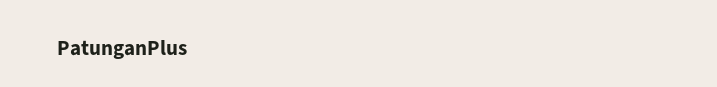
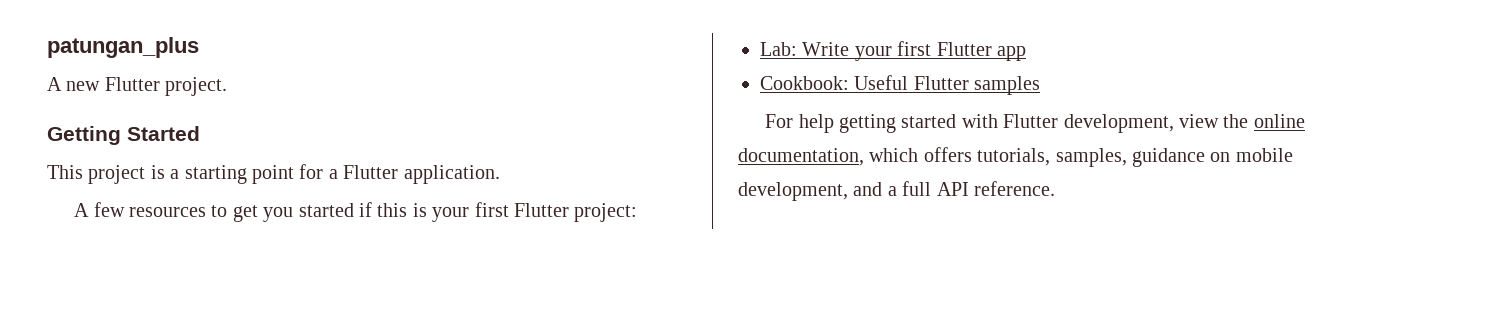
- PatunganPlus
+ patungan_plus
+ A new Flutter project.
+ Getting Started
+ This project is a starting point for a Flutter application.
+ A few resources to get you started if this is your first Flutter project:
+ Lab: Write your first Flutter app
+ Cookbook: Useful Flutter samples
+ For help getting started with Flutter development, view the online documentation, which offers tutorials, samples, guidance on mobile development, and a full API reference.

